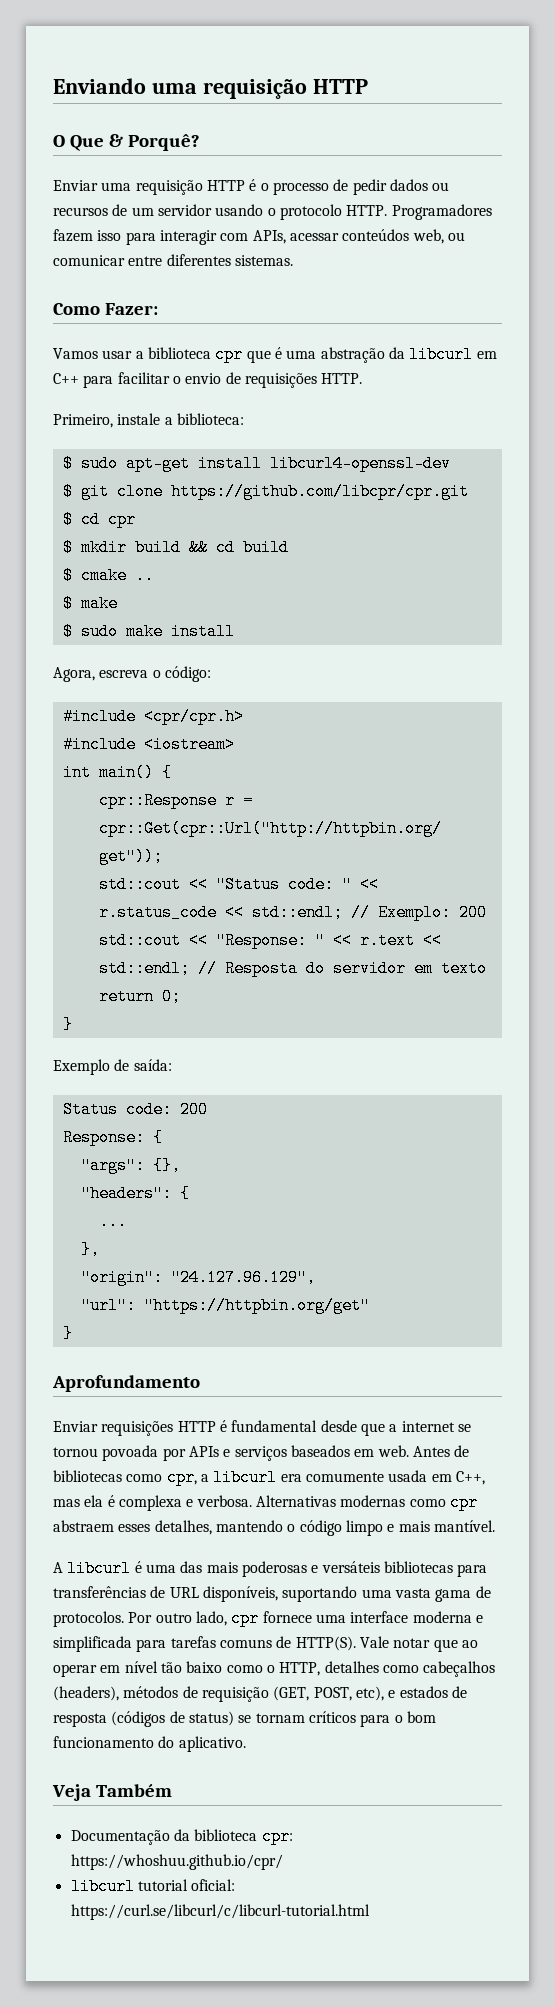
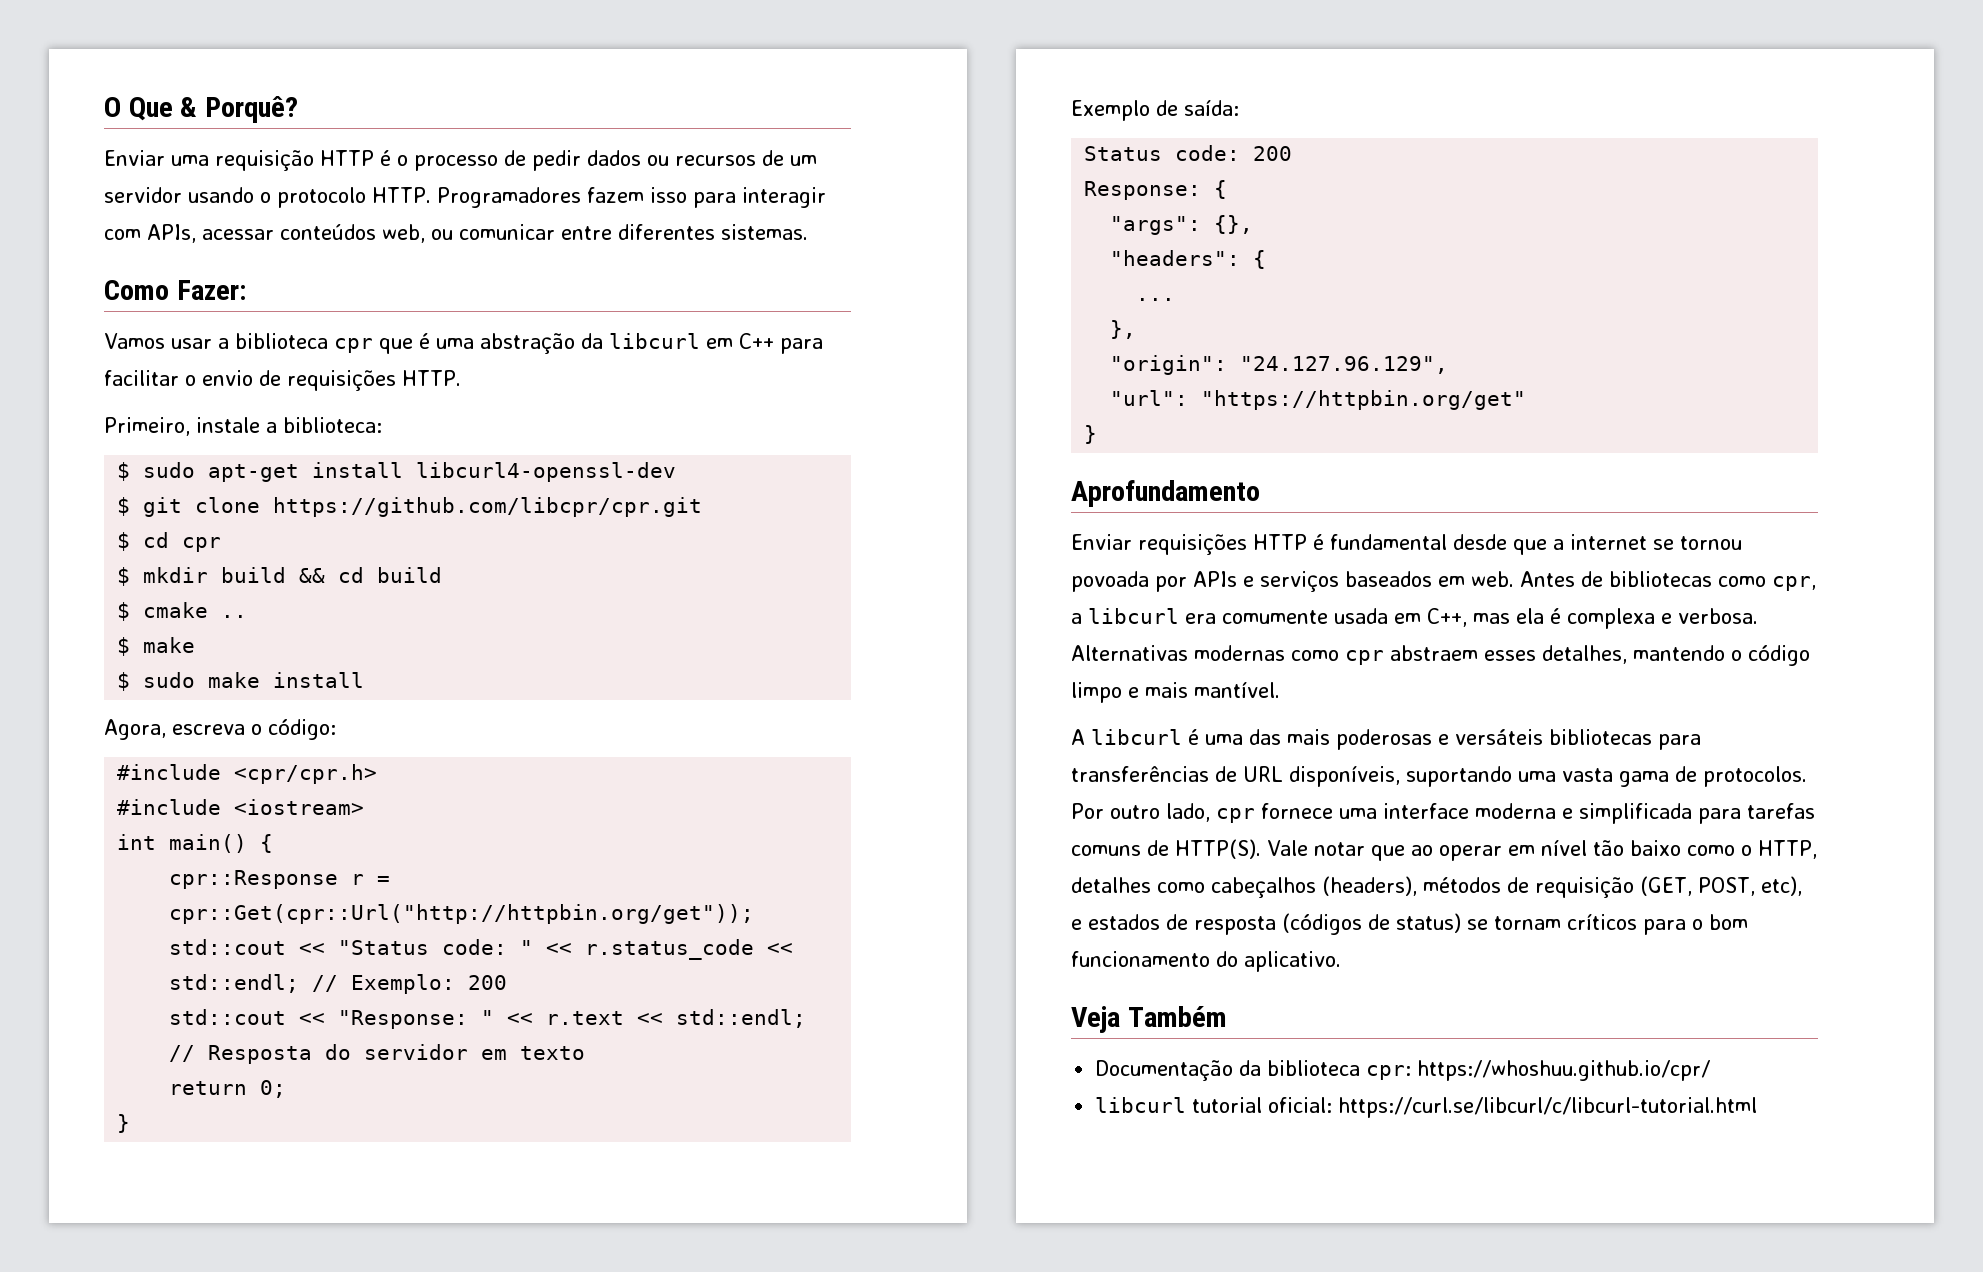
- Enviando uma requisição HTTP

